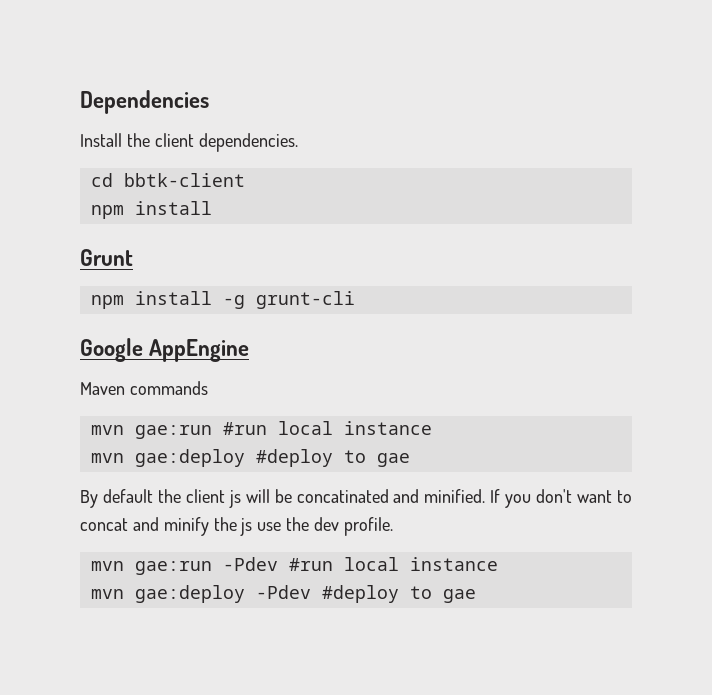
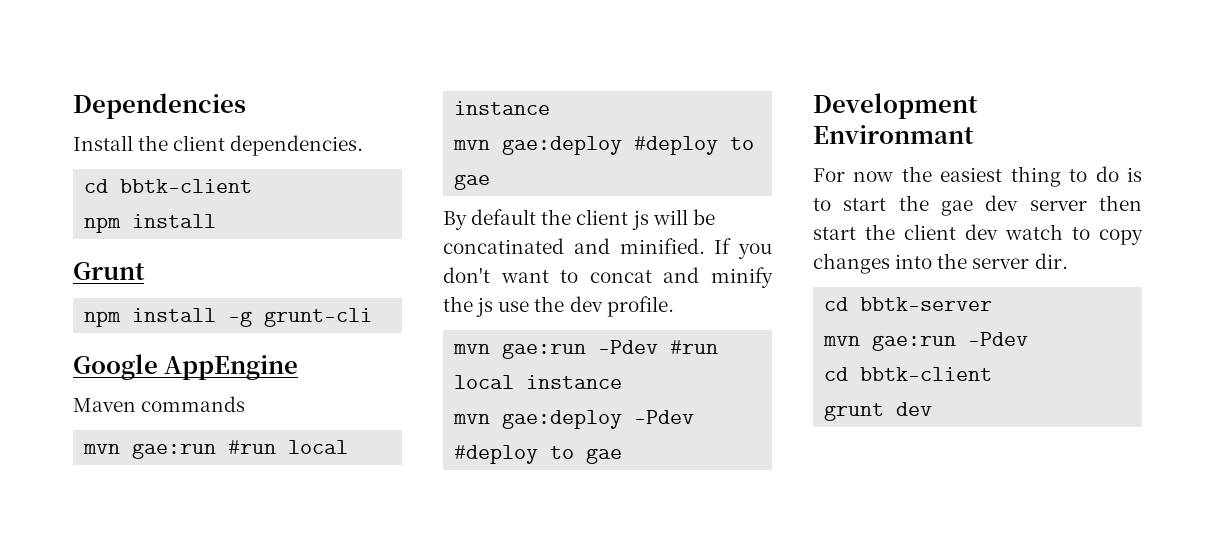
+ Development Environmant
+ For now the easiest thing to do is to start the gae dev server then start the client dev watch to copy changes into the server dir.
+ cd bbtk-server
+ mvn gae:run -Pdev
+ cd bbtk-client
+ grunt dev

